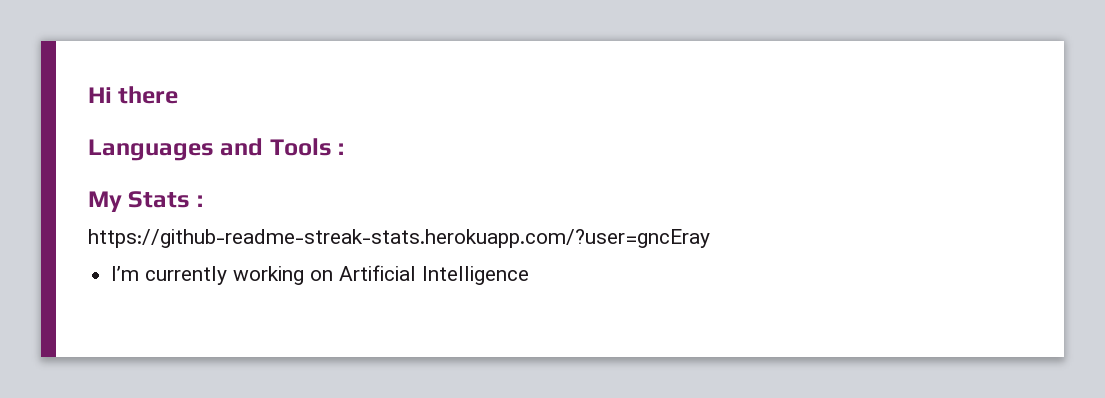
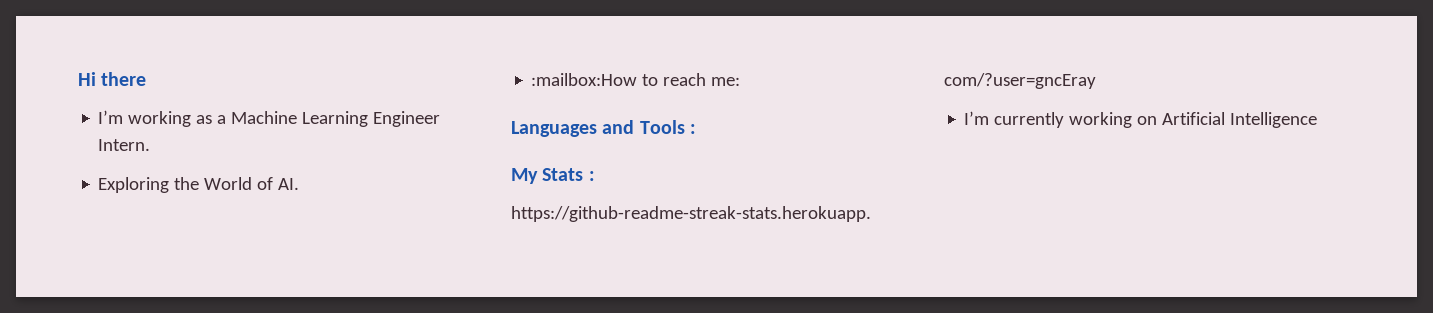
+ I’m working as a Machine Learning Engineer Intern.
+ Exploring the World of AI.
+ :mailbox:How to reach me:

